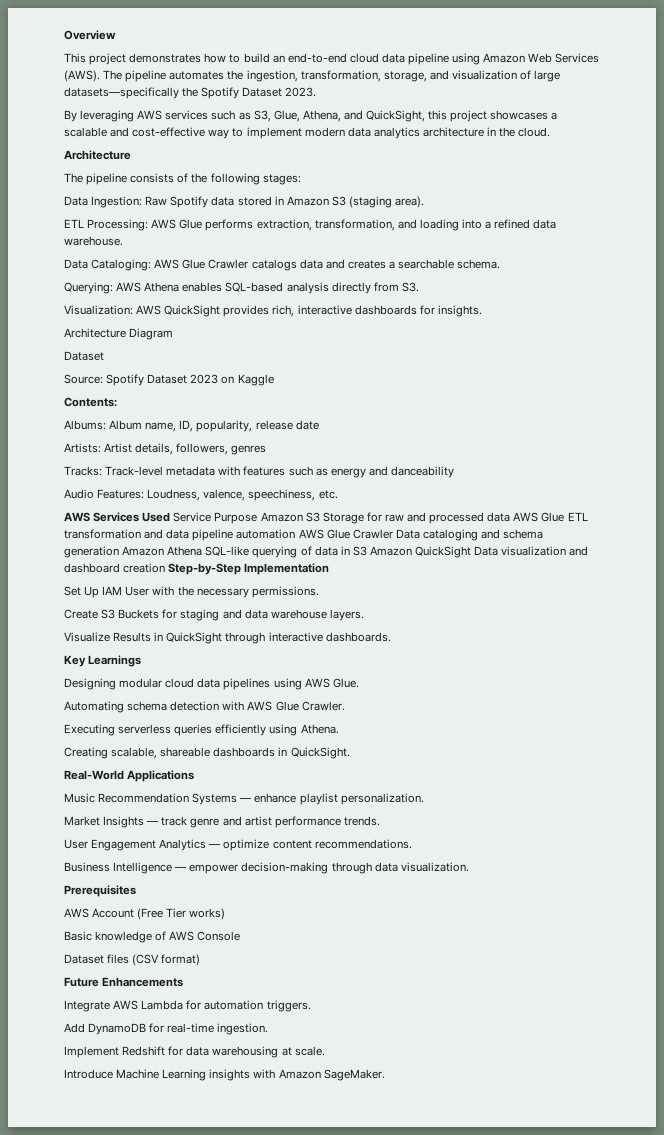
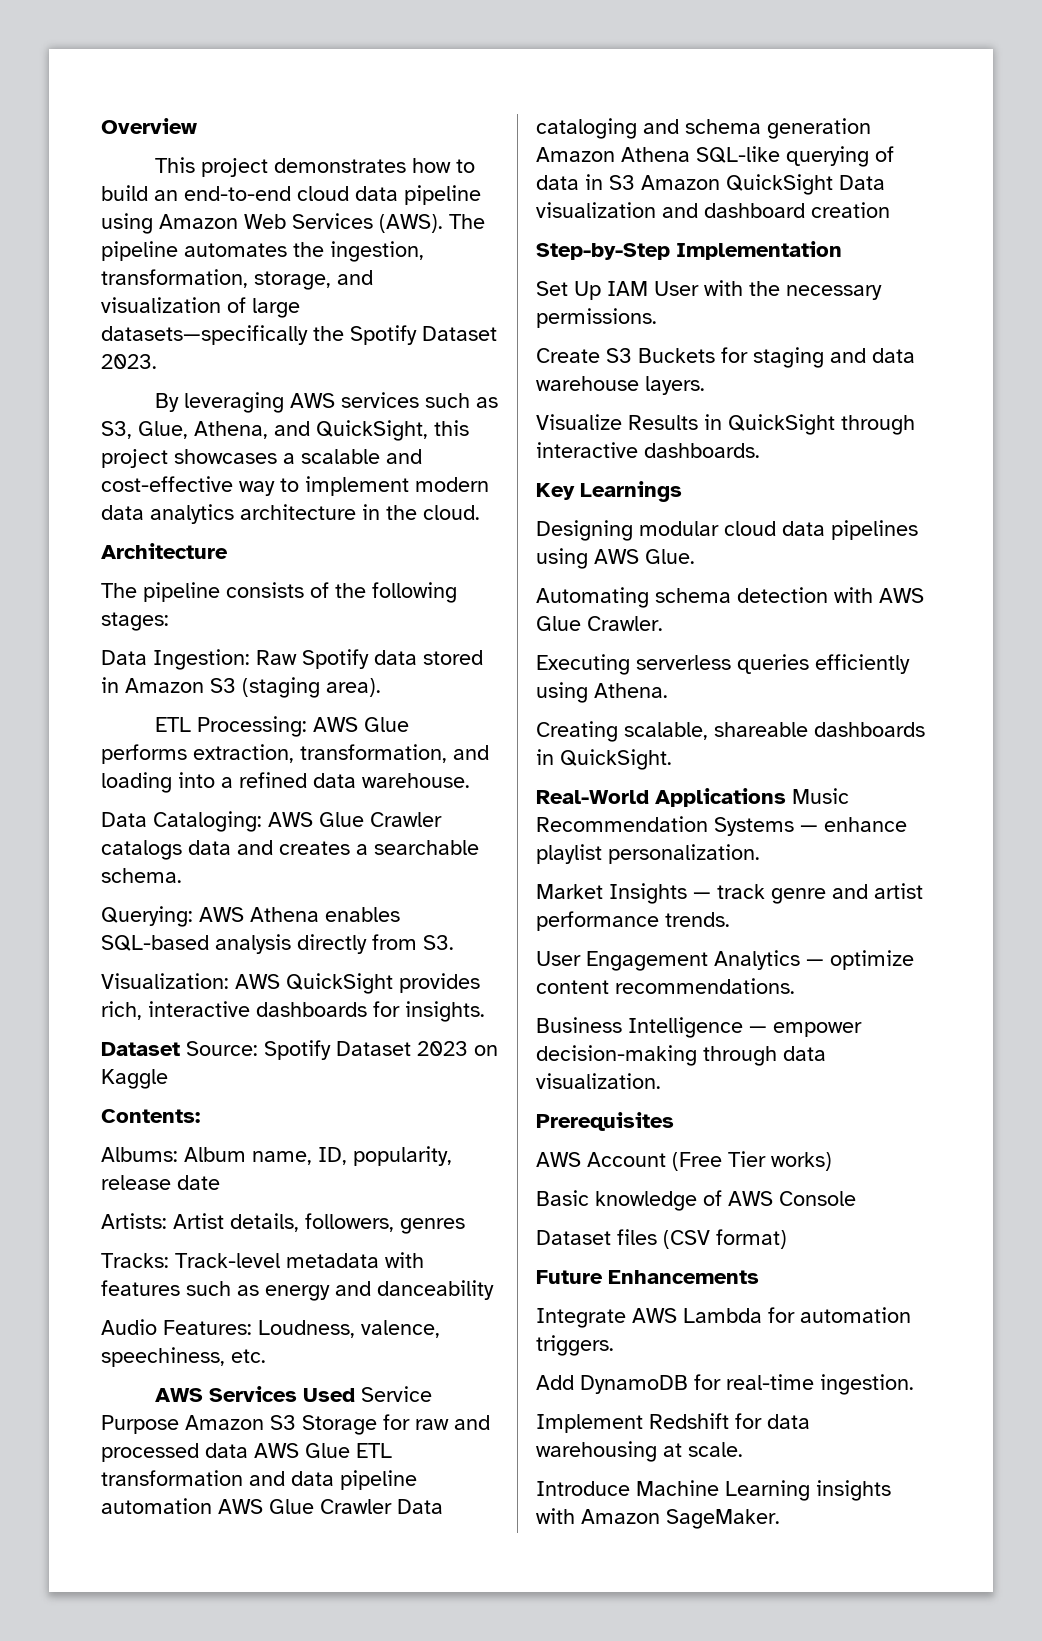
- Architecture Diagram
- Dataset
- Source: Spotify Dataset 2023 on Kaggle
+ Dataset Source: Spotify Dataset 2023 on Kaggle
- AWS Services Used Service Purpose Amazon S3 Storage for raw and processed data AWS Glue ETL transformation and data pipeline automation AWS Glue Crawler Data cataloging and schema generation Amazon Athena SQL-like querying of data in S3 Amazon QuickSight Data visualization and dashboard creation Step-by-Step Implementation
+ AWS Services Used Service Purpose Amazon S3 Storage for raw and processed data AWS Glue ETL transformation and data pipeline automation AWS Glue Crawler Data cataloging and schema generation Amazon Athena SQL-like querying of data in S3 Amazon QuickSight Data visualization and dashboard creation
+ Step-by-Step Implementation
- Real-World Applications
- Music Recommendation Systems — enhance playlist personalization.
+ Real-World Applications Music Recommendation Systems — enhance playlist personalization.

